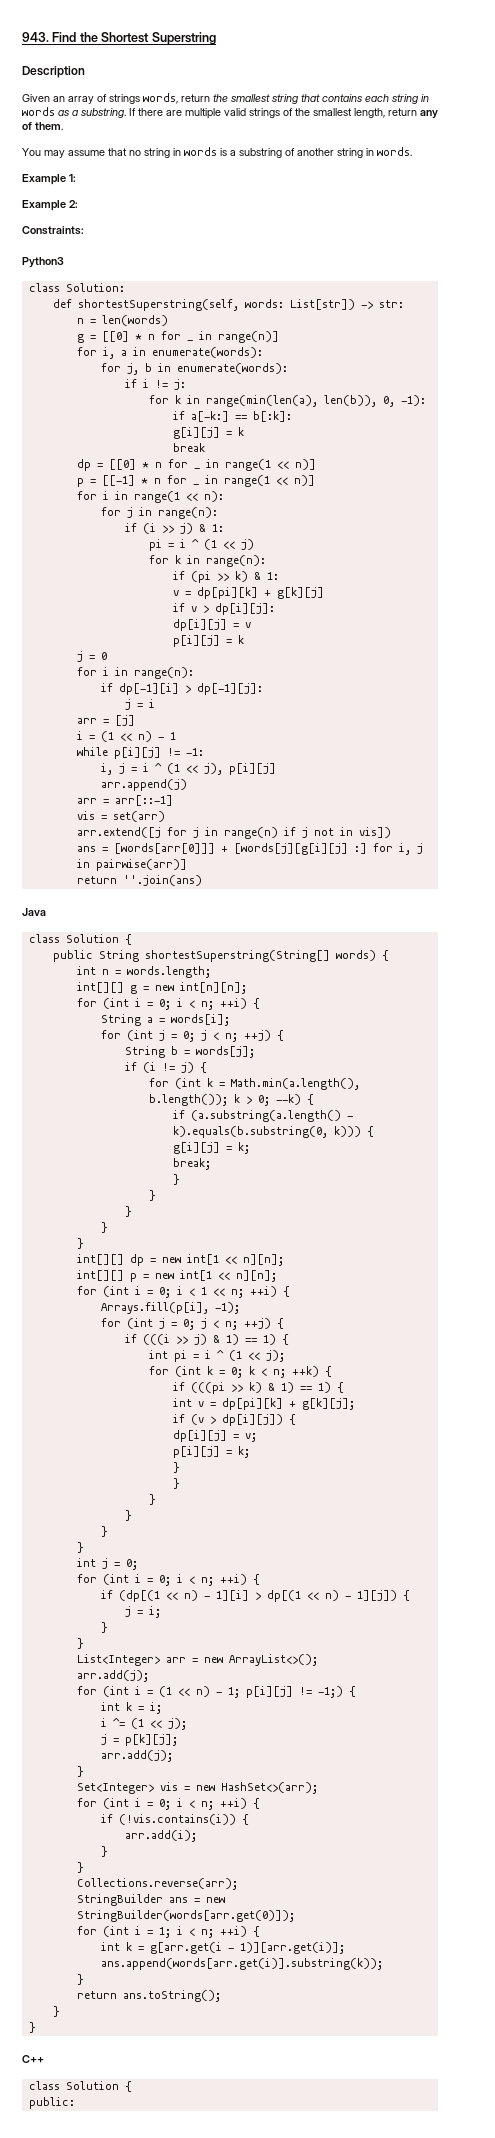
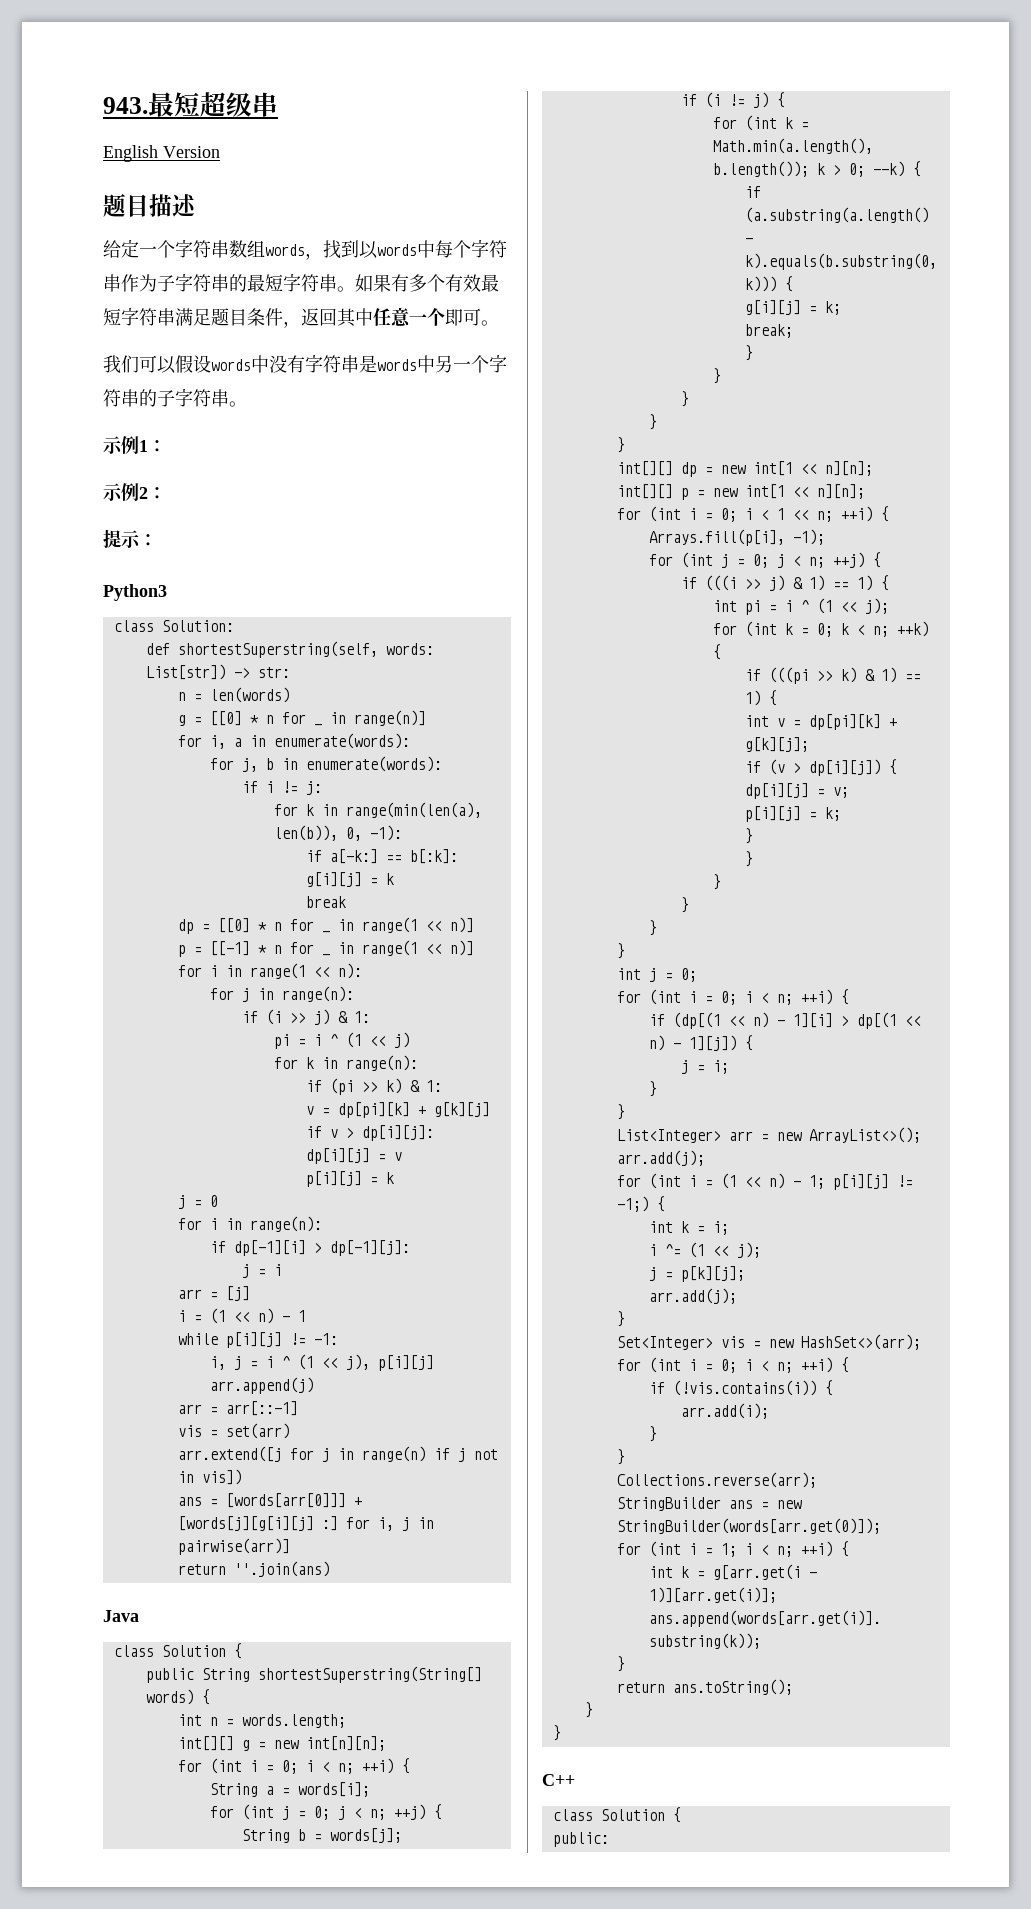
- 943. Find the Shortest Superstring
- Description
- Given an array of strings words, return the smallest string that contains each string in words as a substring. If there are multiple valid strings of the smallest length, return any of them.
- You may assume that no string in words is a substring of another string in words.
- Example 1:
- Example 2:
- Constraints:
+ 943.最短超级串
+ English Version
+ 题目描述
+ 给定一个字符串数组words，找到以words中每个字符串作为子字符串的最短字符串。如果有多个有效最短字符串满足题目条件，返回其中任意一个即可。
+ 我们可以假设words中没有字符串是words中另一个字符串的子字符串。
+ 示例1：
+ 示例2：
+ 提示：

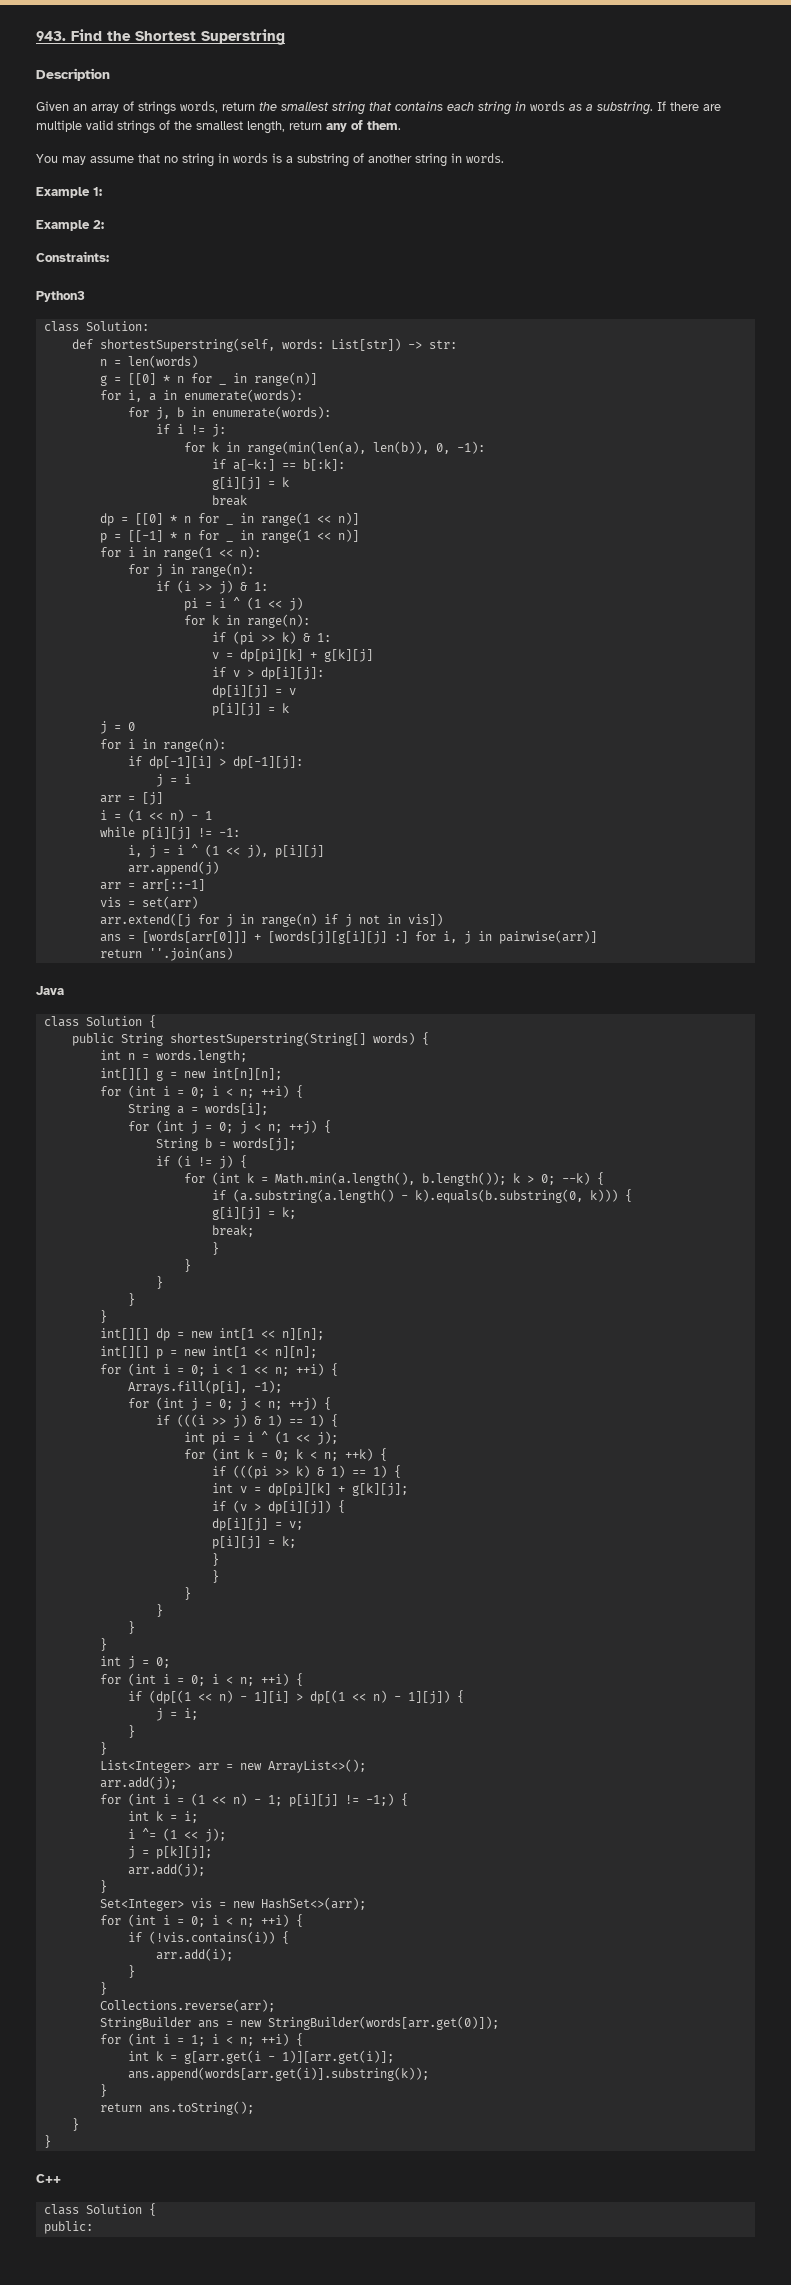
- 943.最短超级串
- English Version
- 题目描述
- 给定一个字符串数组words，找到以words中每个字符串作为子字符串的最短字符串。如果有多个有效最短字符串满足题目条件，返回其中任意一个即可。
- 我们可以假设words中没有字符串是words中另一个字符串的子字符串。
- 示例1：
- 示例2：
- 提示：
+ 943. Find the Shortest Superstring
+ Description
+ Given an array of strings words, return the smallest string that contains each string in words as a substring. If there are multiple valid strings of the smallest length, return any of them.
+ You may assume that no string in words is a substring of another string in words.
+ Example 1:
+ Example 2:
+ Constraints:

